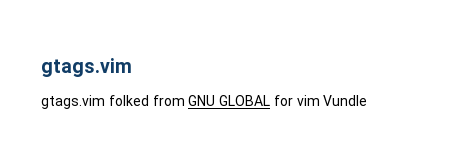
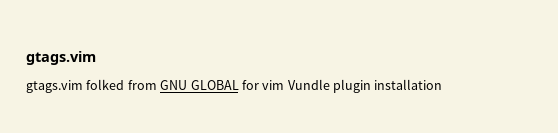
- gtags.vim folked from GNU GLOBAL for vim Vundle
+ gtags.vim folked from GNU GLOBAL for vim Vundle plugin installation

